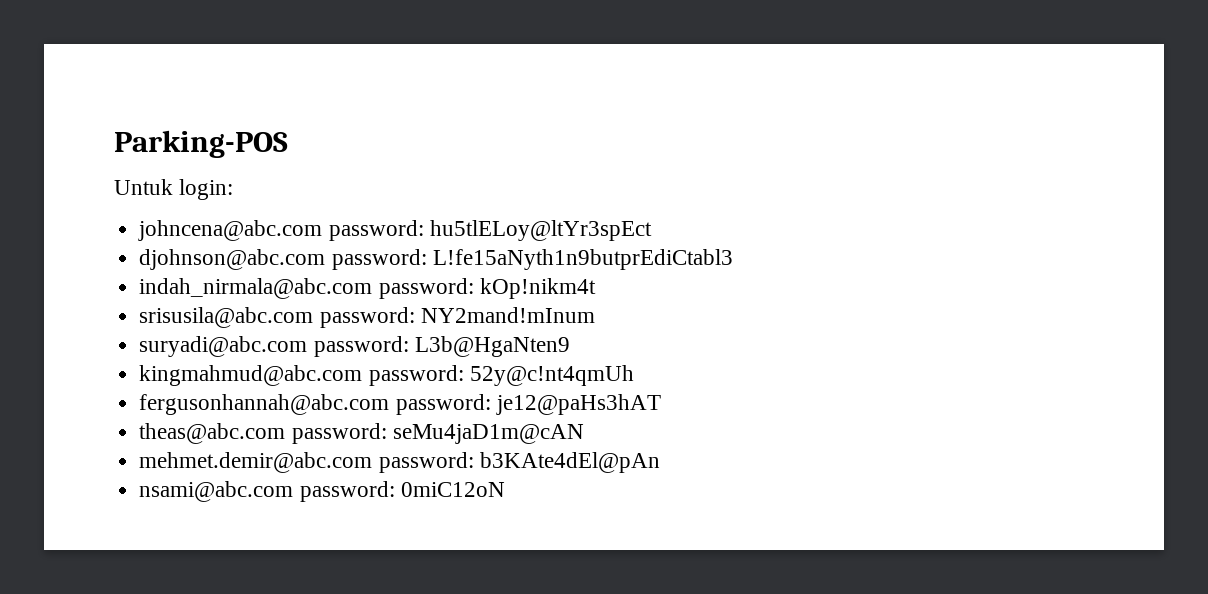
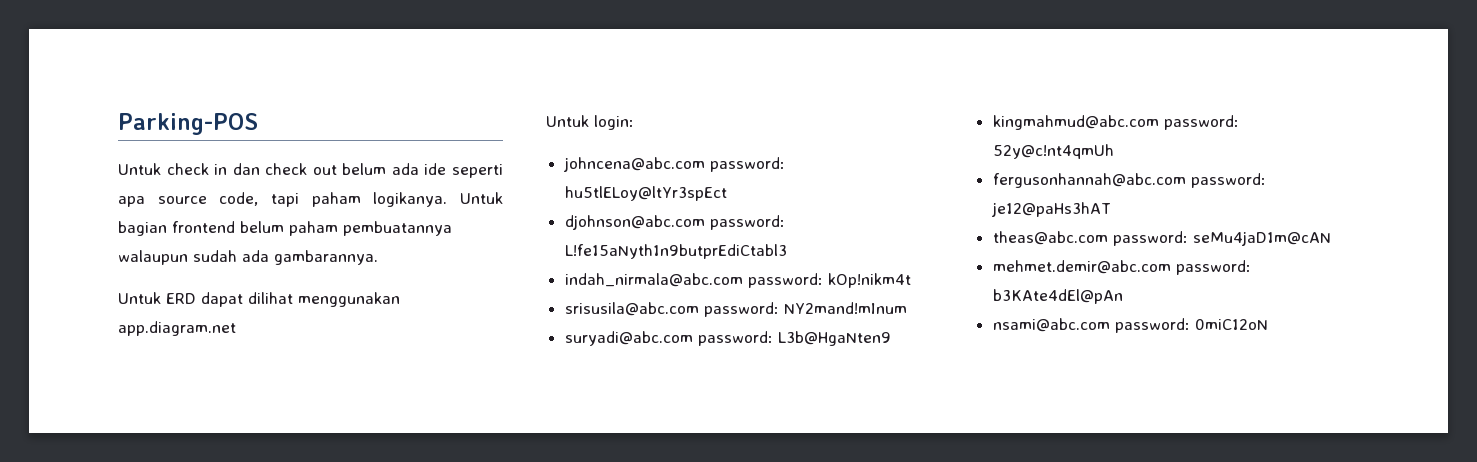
+ Untuk check in dan check out belum ada ide seperti apa source code, tapi paham logikanya. Untuk bagian frontend belum paham pembuatannya walaupun sudah ada gambarannya.
+ Untuk ERD dapat dilihat menggunakan app.diagram.net

